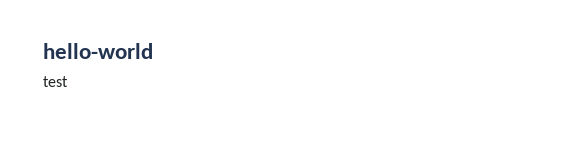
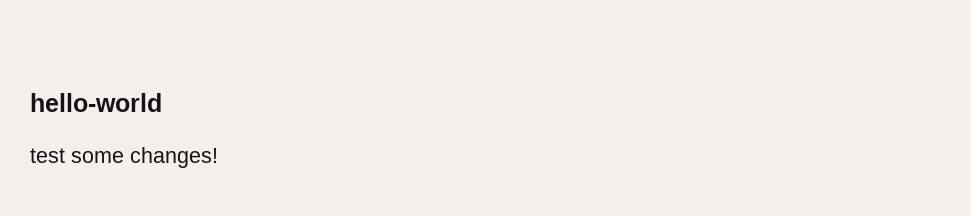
- test
+ test some changes!

